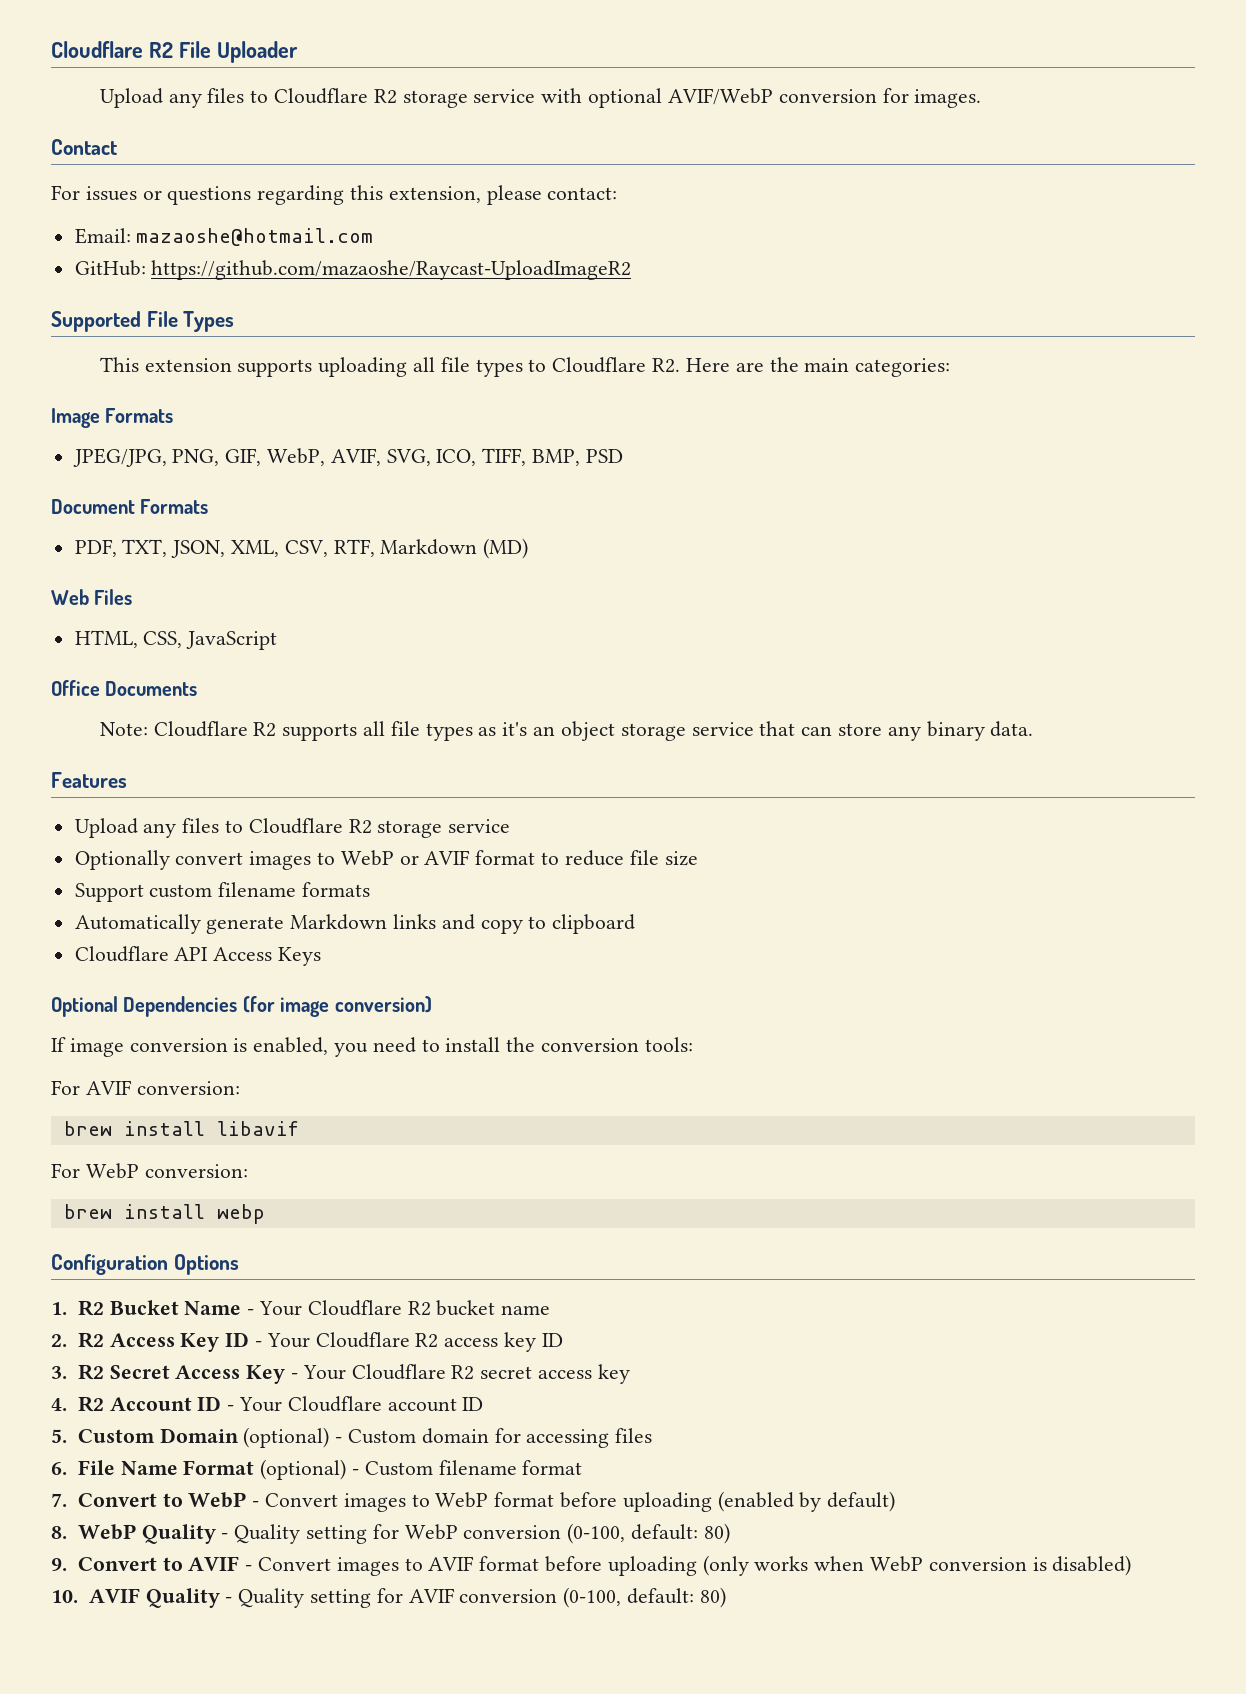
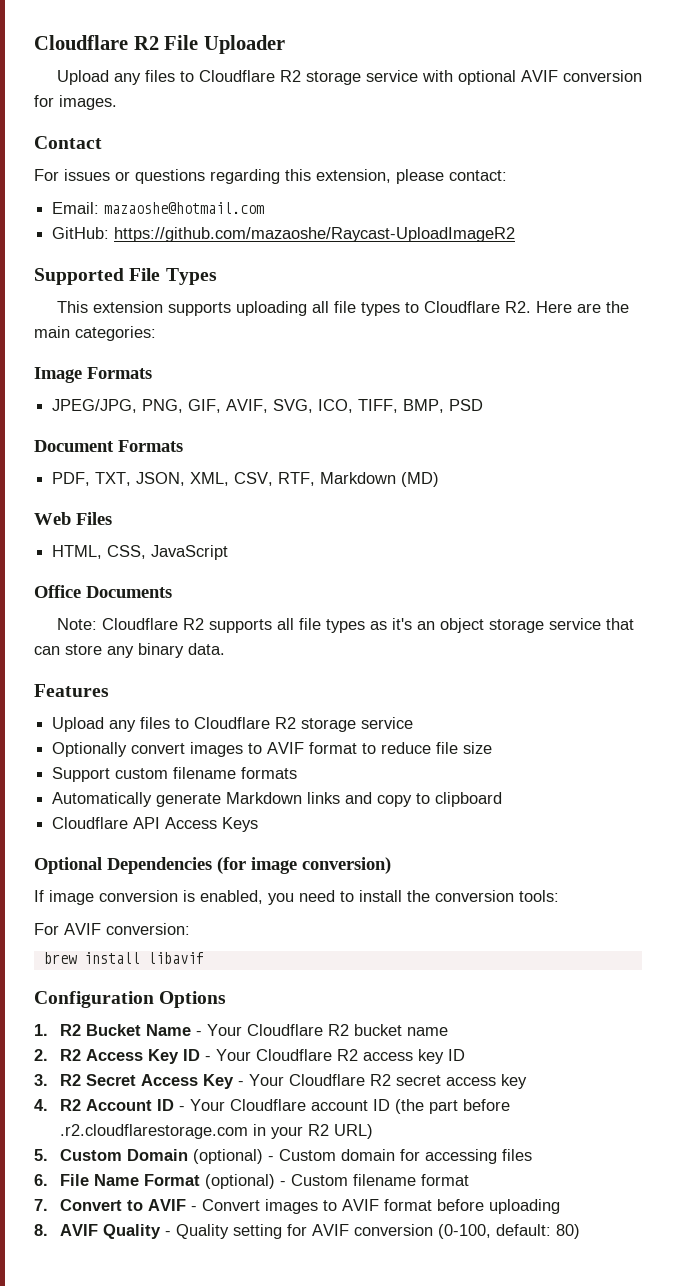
- Upload any files to Cloudflare R2 storage service with optional AVIF/WebP conversion for images.
+ Upload any files to Cloudflare R2 storage service with optional AVIF conversion for images.
- JPEG/JPG, PNG, GIF, WebP, AVIF, SVG, ICO, TIFF, BMP, PSD
+ JPEG/JPG, PNG, GIF, AVIF, SVG, ICO, TIFF, BMP, PSD
- Optionally convert images to WebP or AVIF format to reduce file size
+ Optionally convert images to AVIF format to reduce file size
- For WebP conversion:
- brew install webp
- 4. R2 Account ID - Your Cloudflare account ID
+ 4. R2 Account ID - Your Cloudflare account ID (the part before .r2.cloudflarestorage.com in your R2 URL)
- 7. Convert to WebP - Convert images to WebP format before uploading (enabled by default)
- 8. WebP Quality - Quality setting for WebP conversion (0-100, default: 80)
- 9. Convert to AVIF - Convert images to AVIF format before uploading (only works when WebP conversion is disabled)
- 10. AVIF Quality - Quality setting for AVIF conversion (0-100, default: 80)
+ 7. Convert to AVIF - Convert images to AVIF format before uploading
+ 8. AVIF Quality - Quality setting for AVIF conversion (0-100, default: 80)

